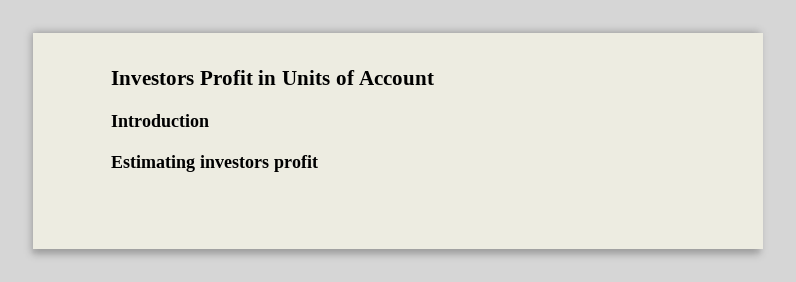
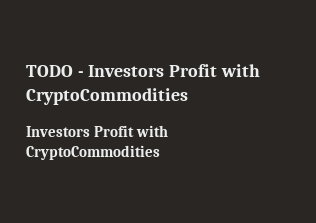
- Investors Profit in Units of Account
- Introduction
- Estimating investors profit
+ TODO - Investors Profit with CryptoCommodities
+ Investors Profit with CryptoCommodities

